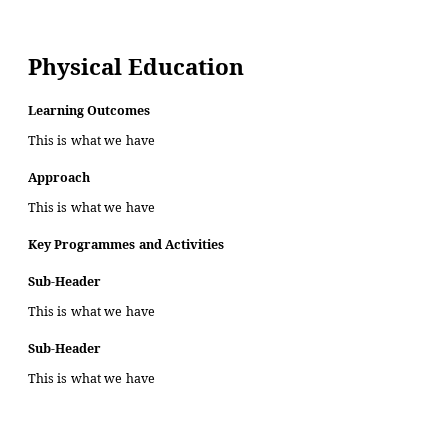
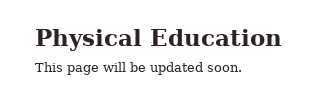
- Learning Outcomes
- This is what we have
- Approach
- This is what we have
- Key Programmes and Activities
- Sub-Header
- This is what we have
- Sub-Header
- This is what we have
+ This page will be updated soon.

